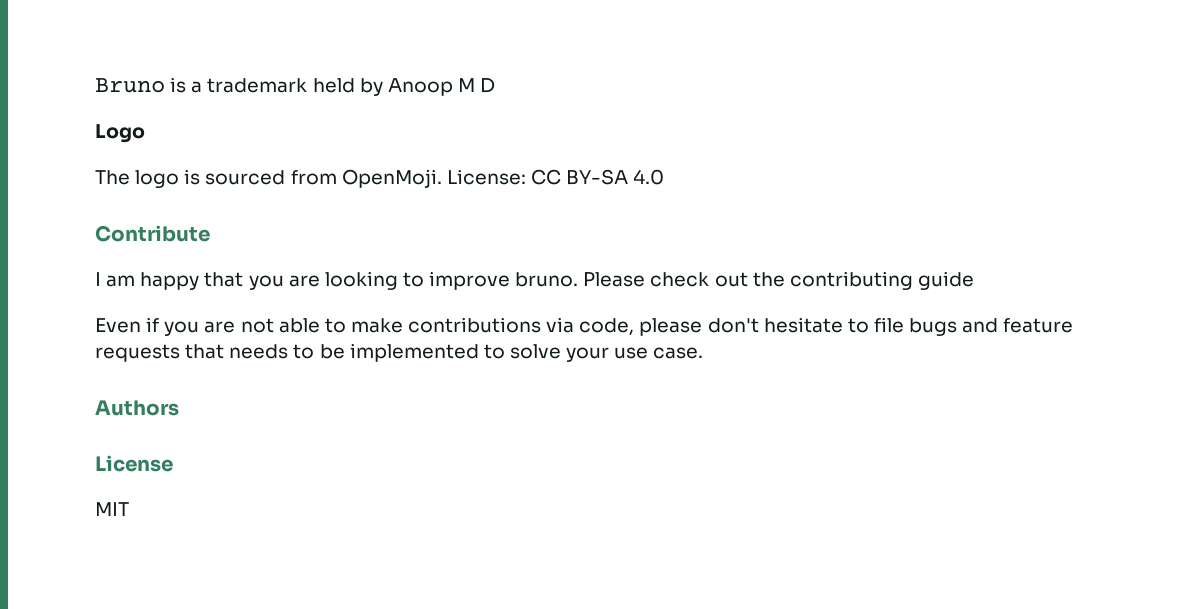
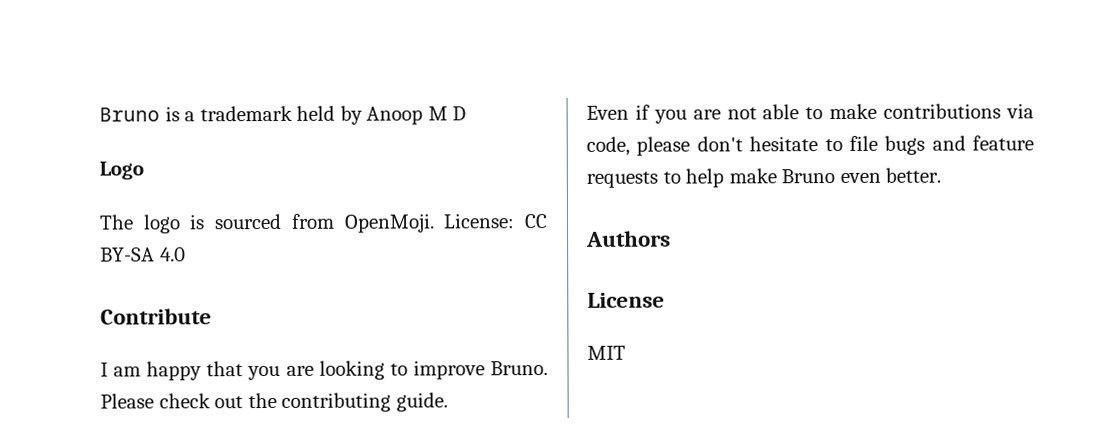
- I am happy that you are looking to improve bruno.
+ I am happy that you are looking to improve Bruno.
- Please check out the contributing guide
+ Please check out the contributing guide.
- Even if you are not able to make contributions via code, please don't hesitate to file bugs and feature requests that needs to be implemented to solve your use case.
+ Even if you are not able to make contributions via code, please don't hesitate to file bugs and feature requests to help make Bruno even better.

